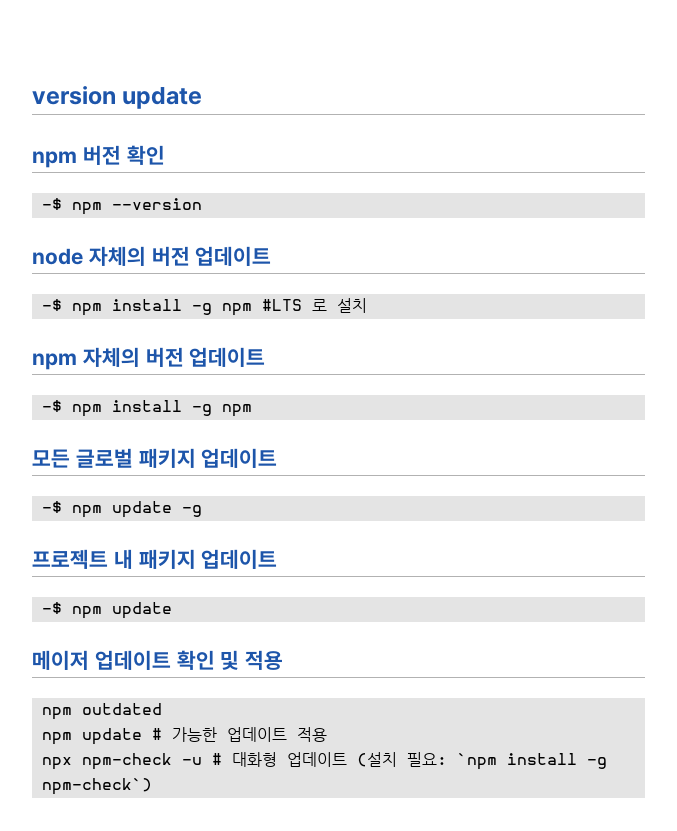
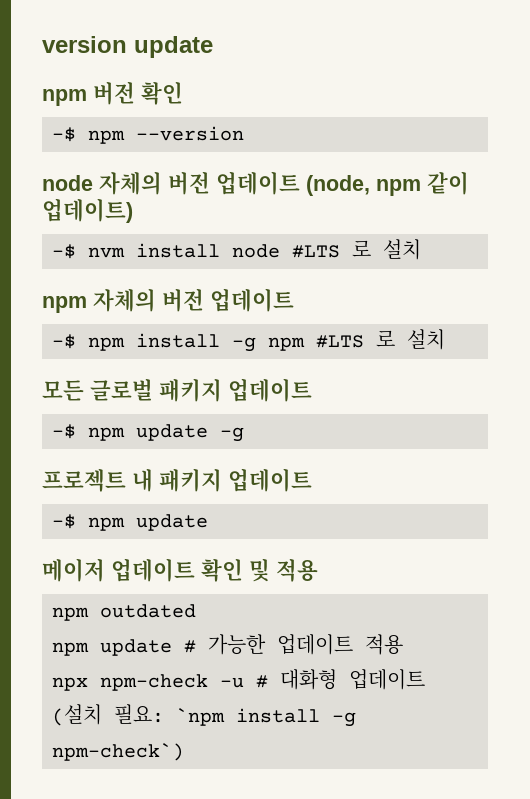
- node 자체의 버전 업데이트
- -$ npm install -g npm #LTS 로 설치
+ node 자체의 버전 업데이트 (node, npm 같이 업데이트)
+ -$ nvm install node #LTS 로 설치
  npm 자체의 버전 업데이트
- -$ npm install -g npm
+ -$ npm install -g npm #LTS 로 설치

